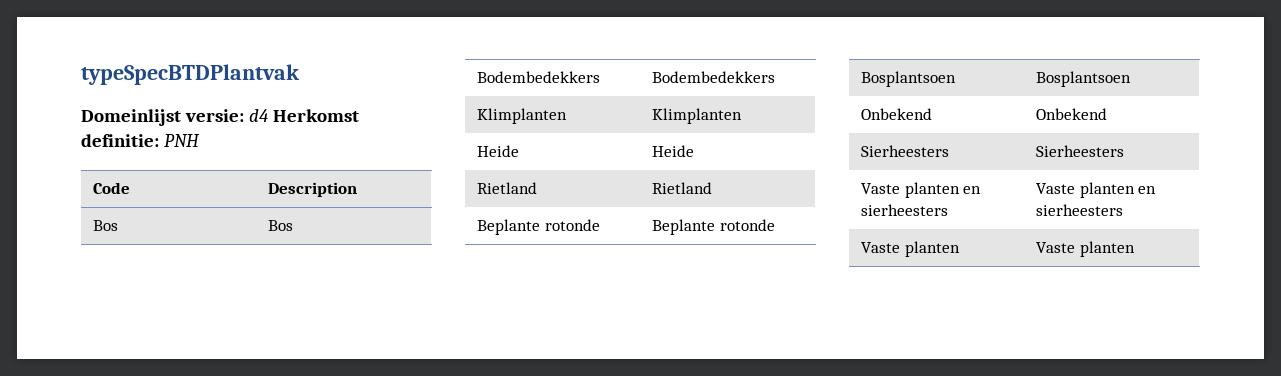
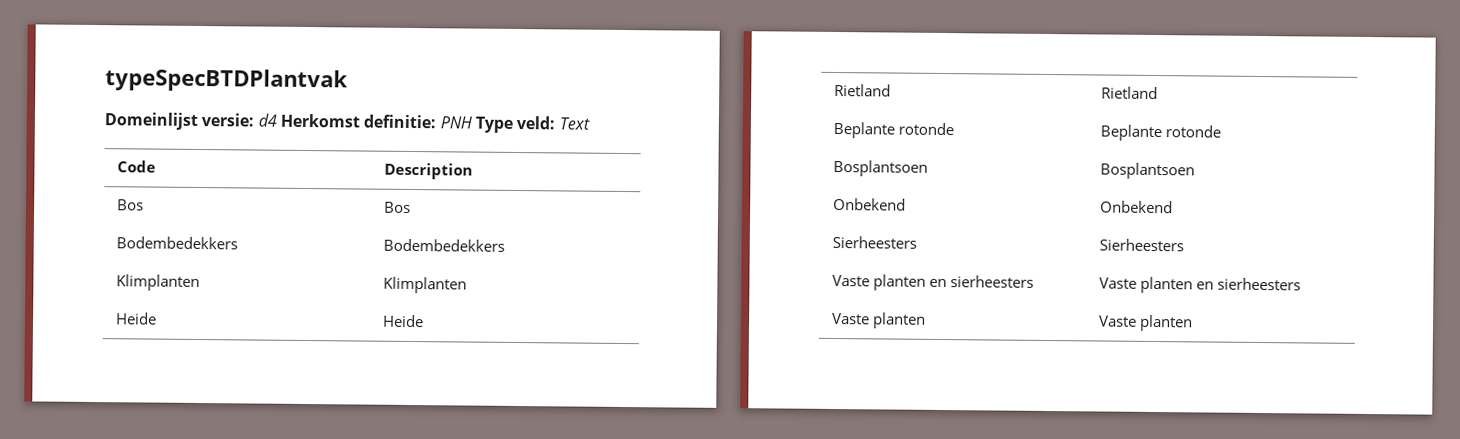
- Domeinlijst versie: d4 Herkomst definitie: PNH
+ Domeinlijst versie: d4 Herkomst definitie: PNH Type veld: Text

